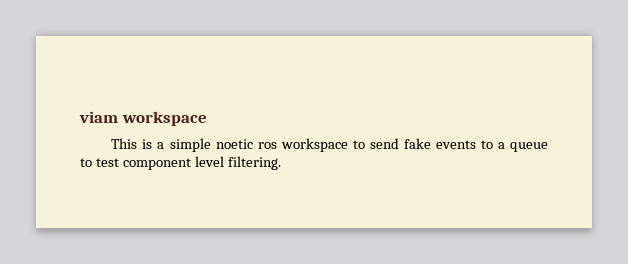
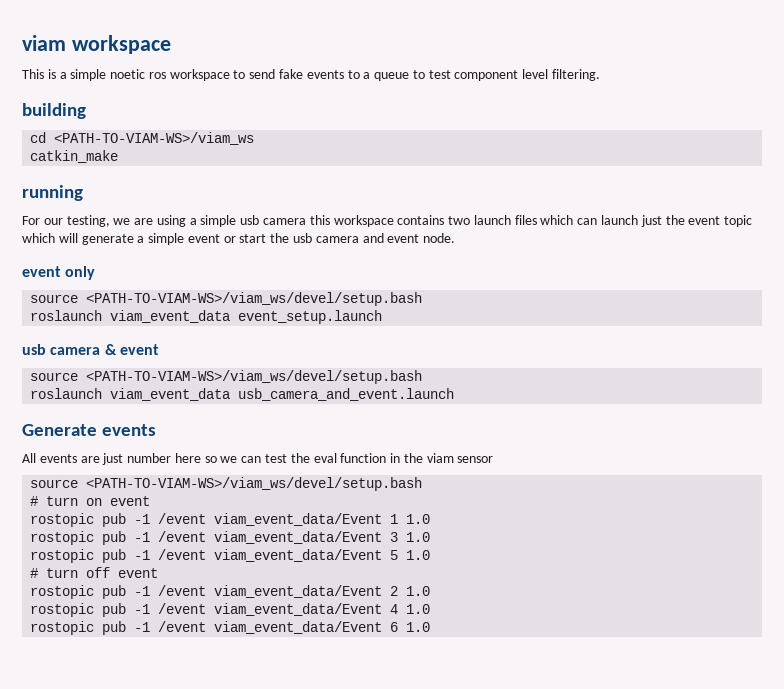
+ building
+ cd <PATH-TO-VIAM-WS>/viam_ws
+ catkin_make
+ running
+ For our testing, we are using a simple usb camera this workspace contains two launch files which can launch just the event topic which will generate a simple event or start the usb camera and event node.
+ event only
+ source <PATH-TO-VIAM-WS>/viam_ws/devel/setup.bash
+ roslaunch viam_event_data event_setup.launch
+ usb camera & event
+ source <PATH-TO-VIAM-WS>/viam_ws/devel/setup.bash
+ roslaunch viam_event_data usb_camera_and_event.launch
+ Generate events
+ All events are just number here so we can test the eval function in the viam sensor
+ source <PATH-TO-VIAM-WS>/viam_ws/devel/setup.bash
+ # turn on event
+ rostopic pub -1 /event viam_event_data/Event 1 1.0
+ rostopic pub -1 /event viam_event_data/Event 3 1.0
+ rostopic pub -1 /event viam_event_data/Event 5 1.0
+ # turn off event
+ rostopic pub -1 /event viam_event_data/Event 2 1.0
+ rostopic pub -1 /event viam_event_data/Event 4 1.0
+ rostopic pub -1 /event viam_event_data/Event 6 1.0

